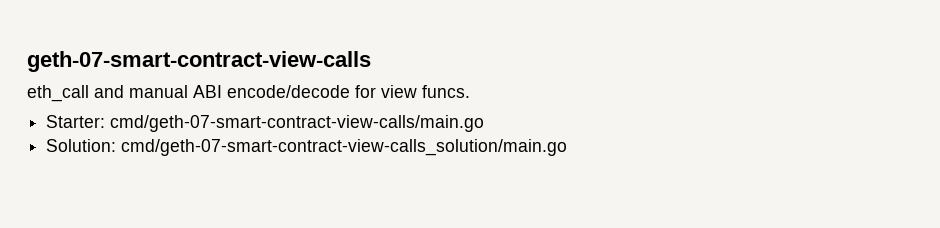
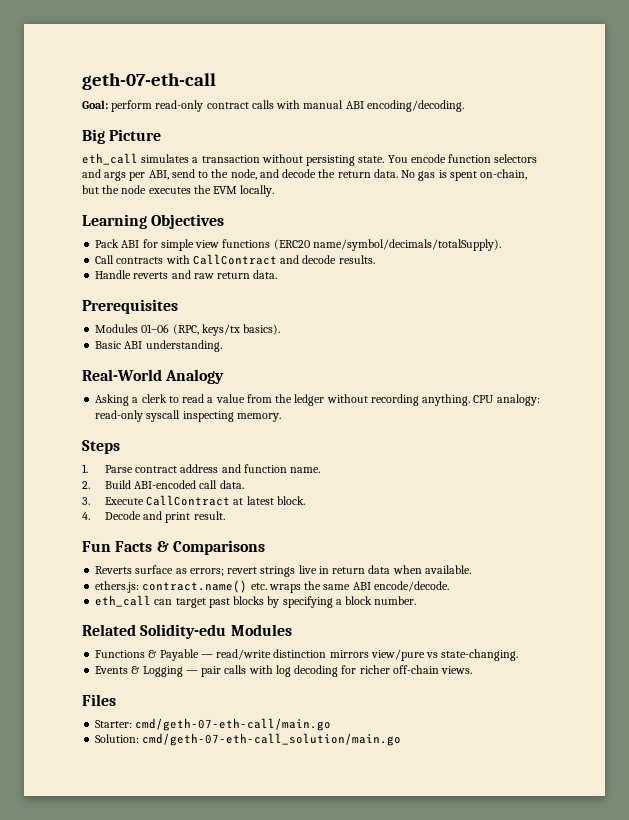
- geth-07-smart-contract-view-calls
- eth_call and manual ABI encode/decode for view funcs.
+ geth-07-eth-call
+ Goal: perform read-only contract calls with manual ABI encoding/decoding.
+ Big Picture
+ eth_call simulates a transaction without persisting state. You encode function selectors and args per ABI, send to the node, and decode the return data. No gas is spent on-chain, but the node executes the EVM locally.
+ Learning Objectives
+ Pack ABI for simple view functions (ERC20 name/symbol/decimals/totalSupply).
+ Call contracts with CallContract and decode results.
+ Handle reverts and raw return data.
+ Prerequisites
+ Modules 01–06 (RPC, keys/tx basics).
+ Basic ABI understanding.
+ Real-World Analogy
+ Asking a clerk to read a value from the ledger without recording anything. CPU analogy: read-only syscall inspecting memory.
+ Steps
+ 1. Parse contract address and function name.
+ 2. Build ABI-encoded call data.
+ 3. Execute CallContract at latest block.
+ 4. Decode and print result.
+ Fun Facts & Comparisons
+ Reverts surface as errors; revert strings live in return data when available.
+ ethers.js: contract.name() etc. wraps the same ABI encode/decode.
+ eth_call can target past blocks by specifying a block number.
+ Related Solidity-edu Modules
+ Functions & Payable — read/write distinction mirrors view/pure vs state-changing.
+ Events & Logging — pair calls with log decoding for richer off-chain views.
+ Files
- Starter: cmd/geth-07-smart-contract-view-calls/main.go
+ Starter: cmd/geth-07-eth-call/main.go
- Solution: cmd/geth-07-smart-contract-view-calls_solution/main.go
+ Solution: cmd/geth-07-eth-call_solution/main.go

